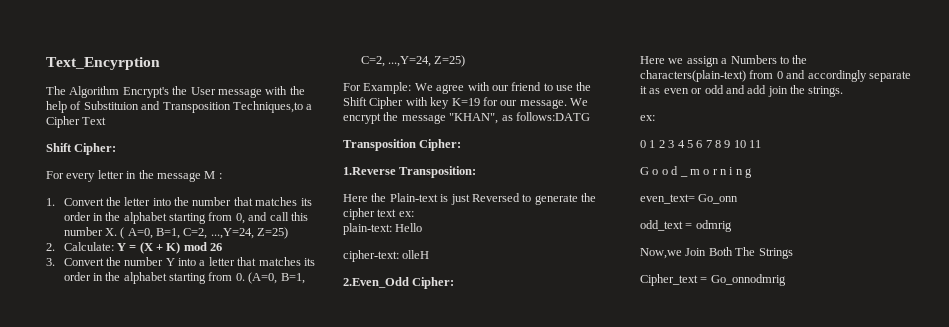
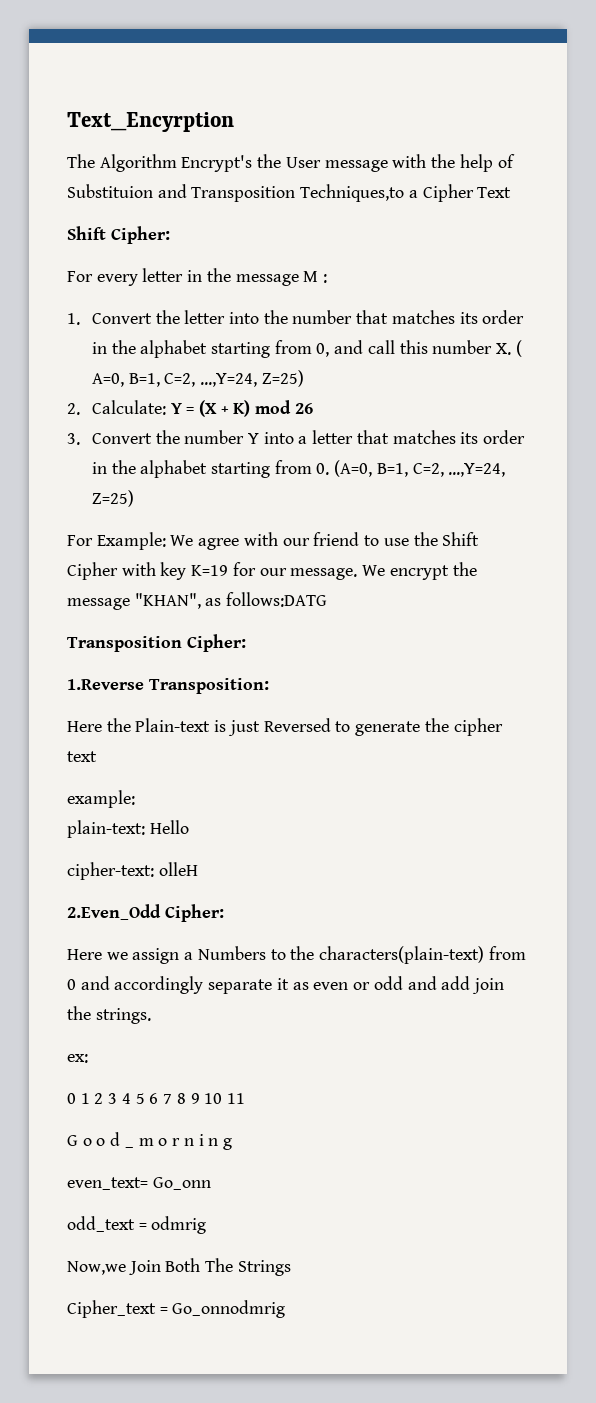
- Here the Plain-text is just Reversed to generate the cipher text ex:
+ Here the Plain-text is just Reversed to generate the cipher text
+ example:

